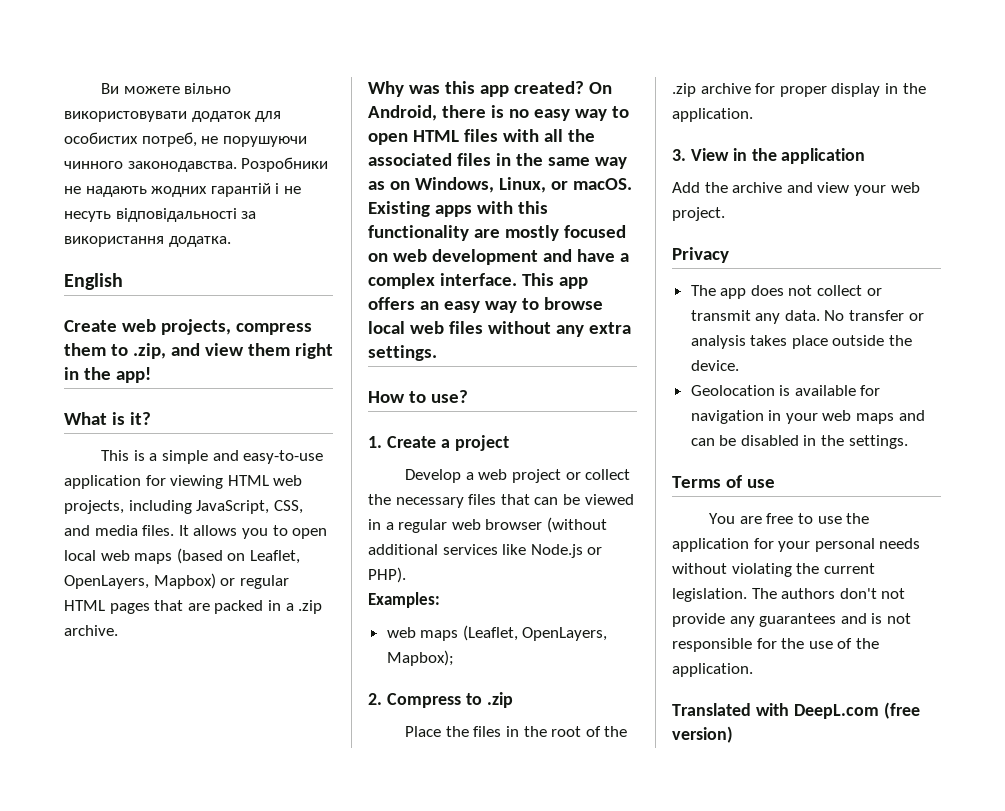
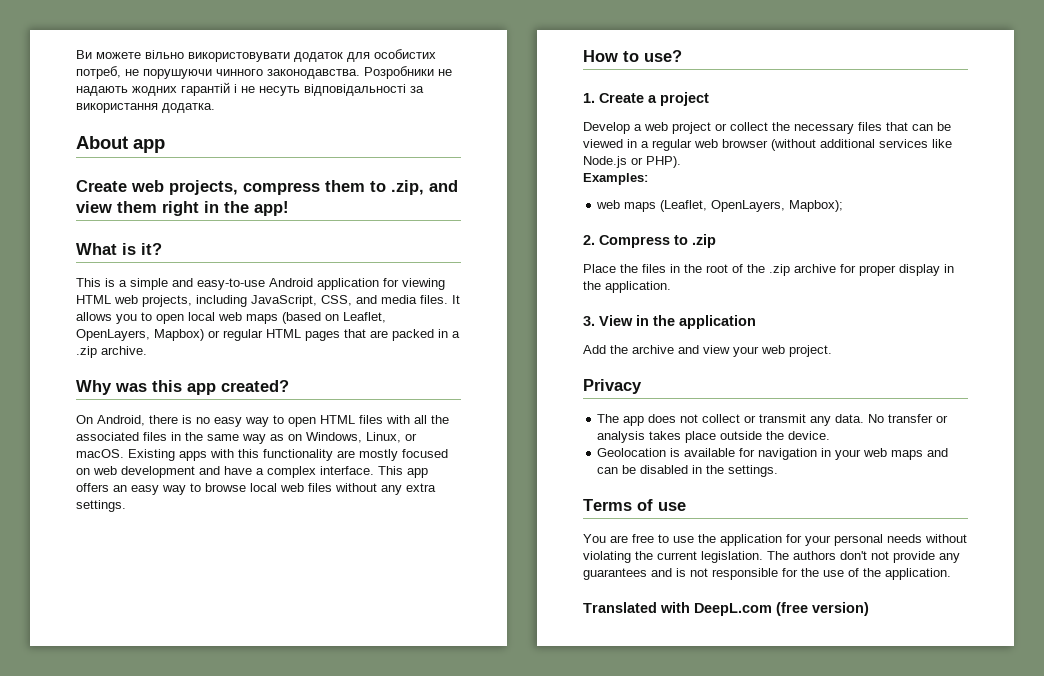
- English
+ About app
- This is a simple and easy-to-use application for viewing HTML web projects, including JavaScript, CSS, and media files.
+ This is a simple and easy-to-use Android application for viewing HTML web projects, including JavaScript, CSS, and media files.
- Why was this app created? On Android, there is no easy way to open HTML files with all the associated files in the same way as on Windows, Linux, or macOS.
+ Why was this app created?
+ On Android, there is no easy way to open HTML files with all the associated files in the same way as on Windows, Linux, or macOS.

